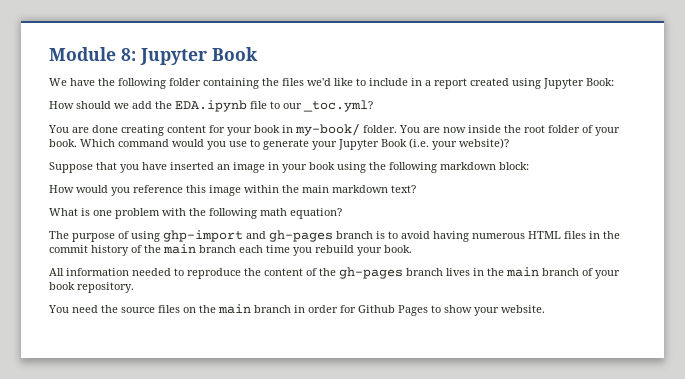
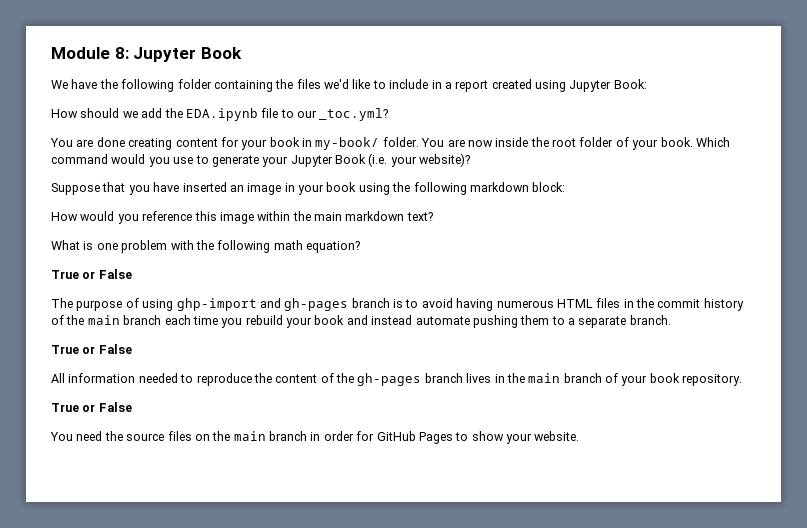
  What is one problem with the following math equation?
+ True or False
- The purpose of using ghp-import and gh-pages branch is to avoid having numerous HTML files in the commit history of the main branch each time you rebuild your book.
+ The purpose of using ghp-import and gh-pages branch is to avoid having numerous HTML files in the commit history of the main branch each time you rebuild your book and instead automate pushing them to a separate branch.
+ True or False
  All information needed to reproduce the content of the gh-pages branch lives in the main branch of your book repository.
+ True or False
- You need the source files on the main branch in order for Github Pages to show your website.
+ You need the source files on the main branch in order for GitHub Pages to show your website.

